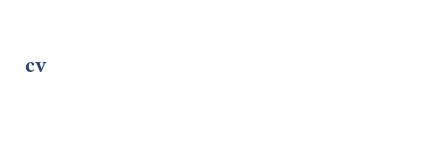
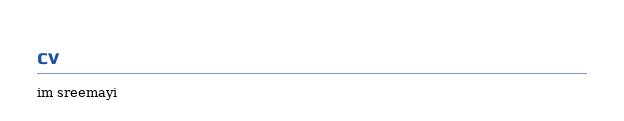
+ im sreemayi

